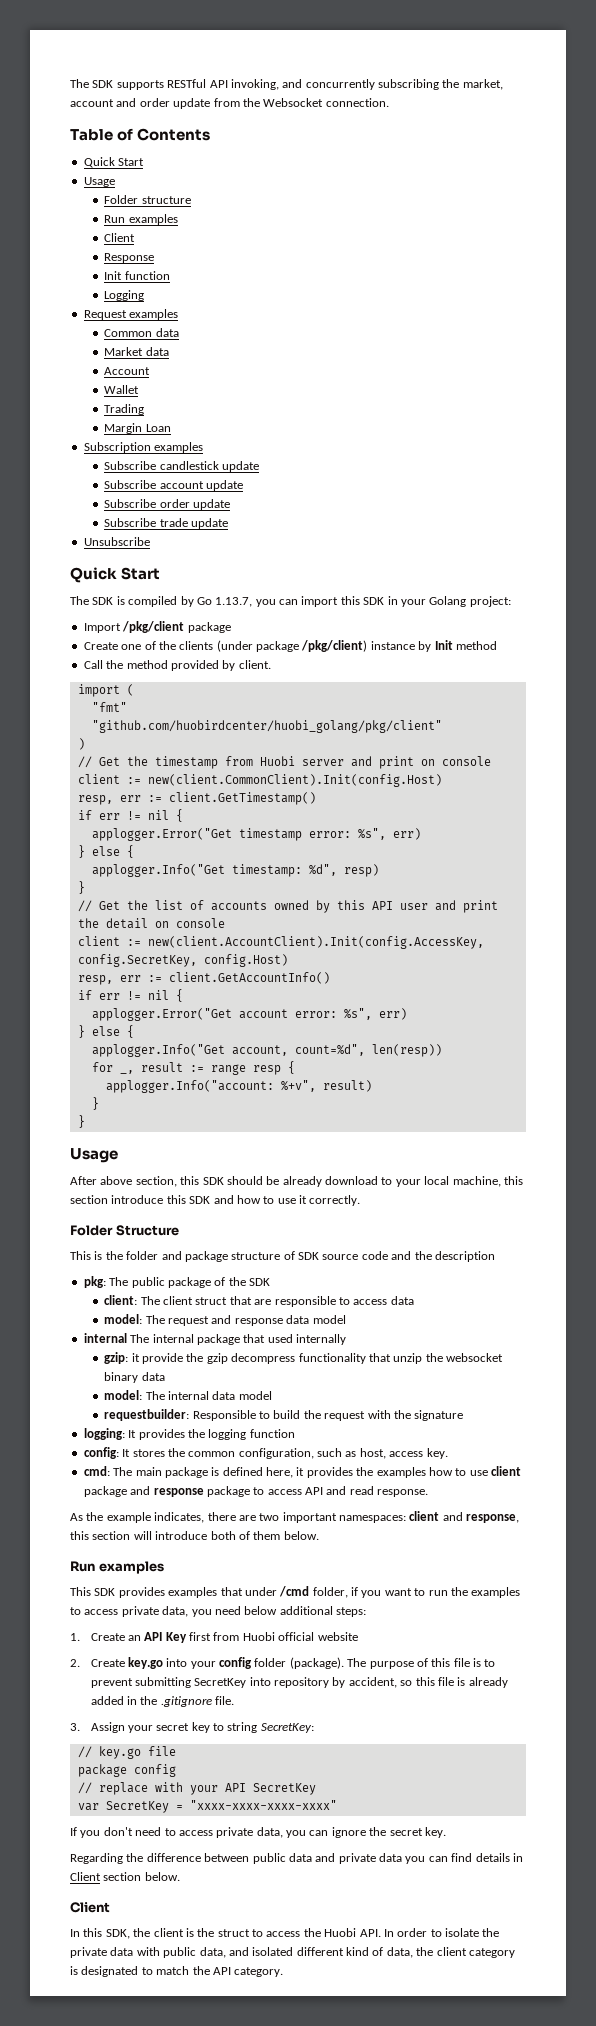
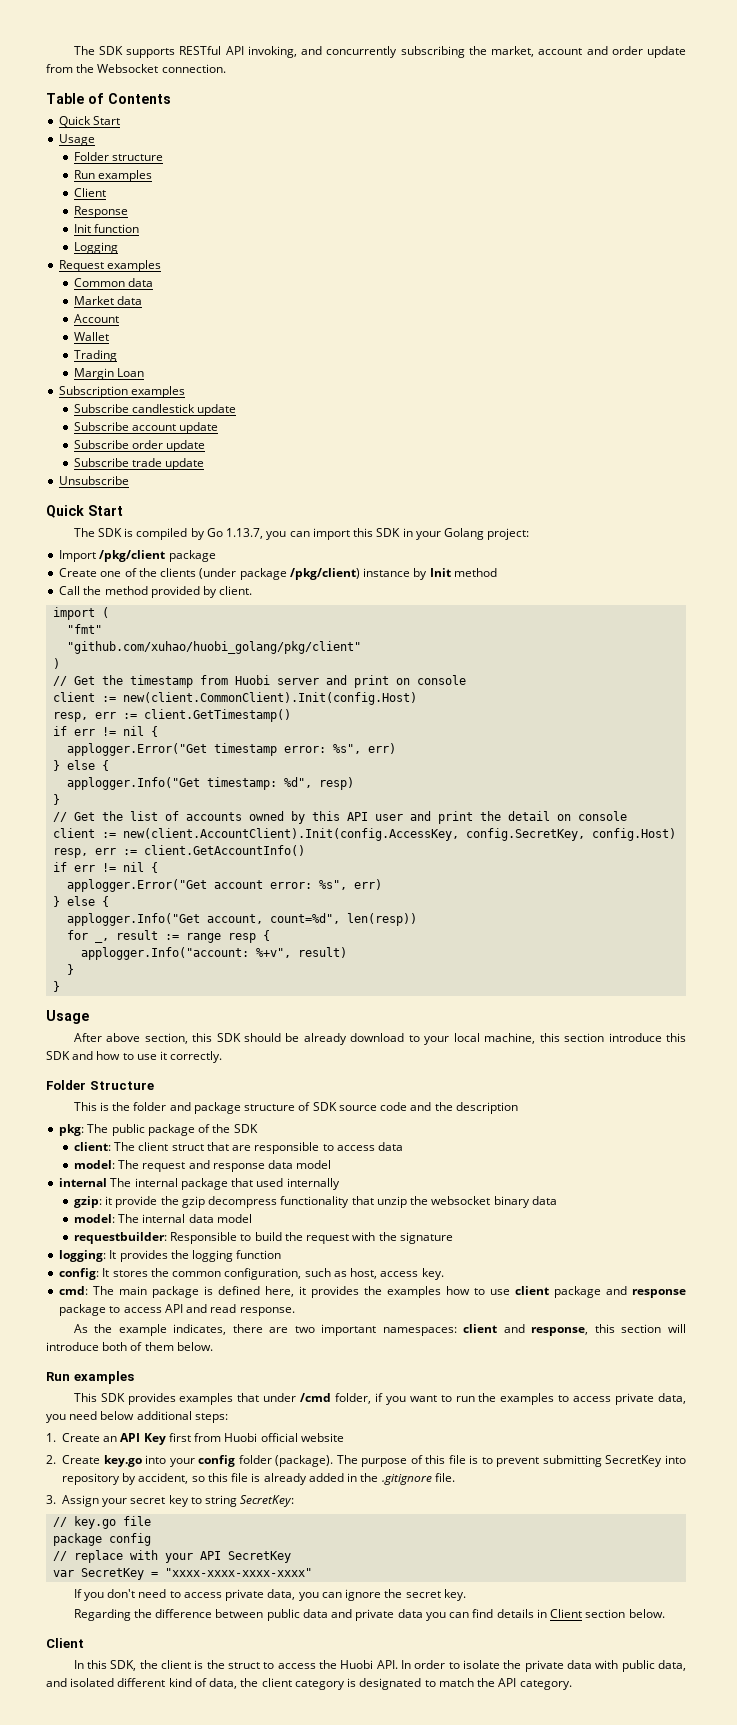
- "github.com/huobirdcenter/huobi_golang/pkg/client"
+ "github.com/xuhao/huobi_golang/pkg/client"

